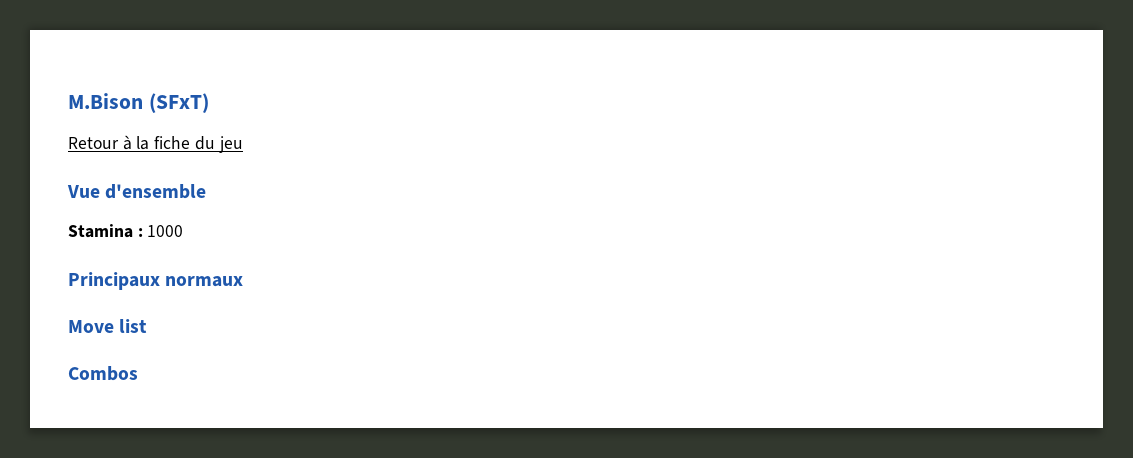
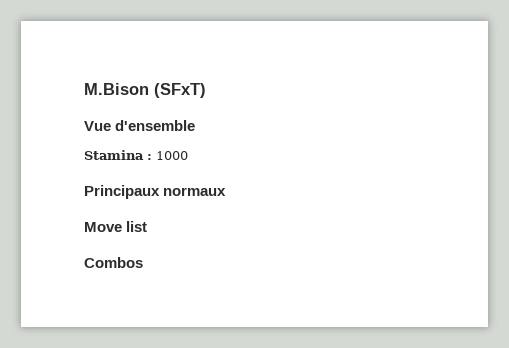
- Retour à la fiche du jeu

